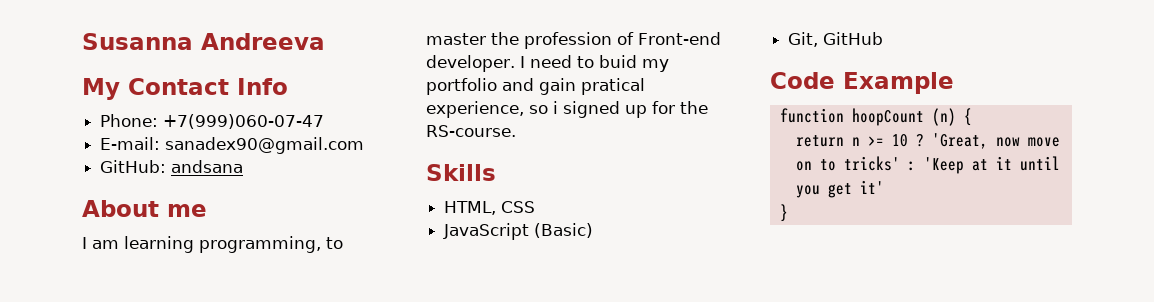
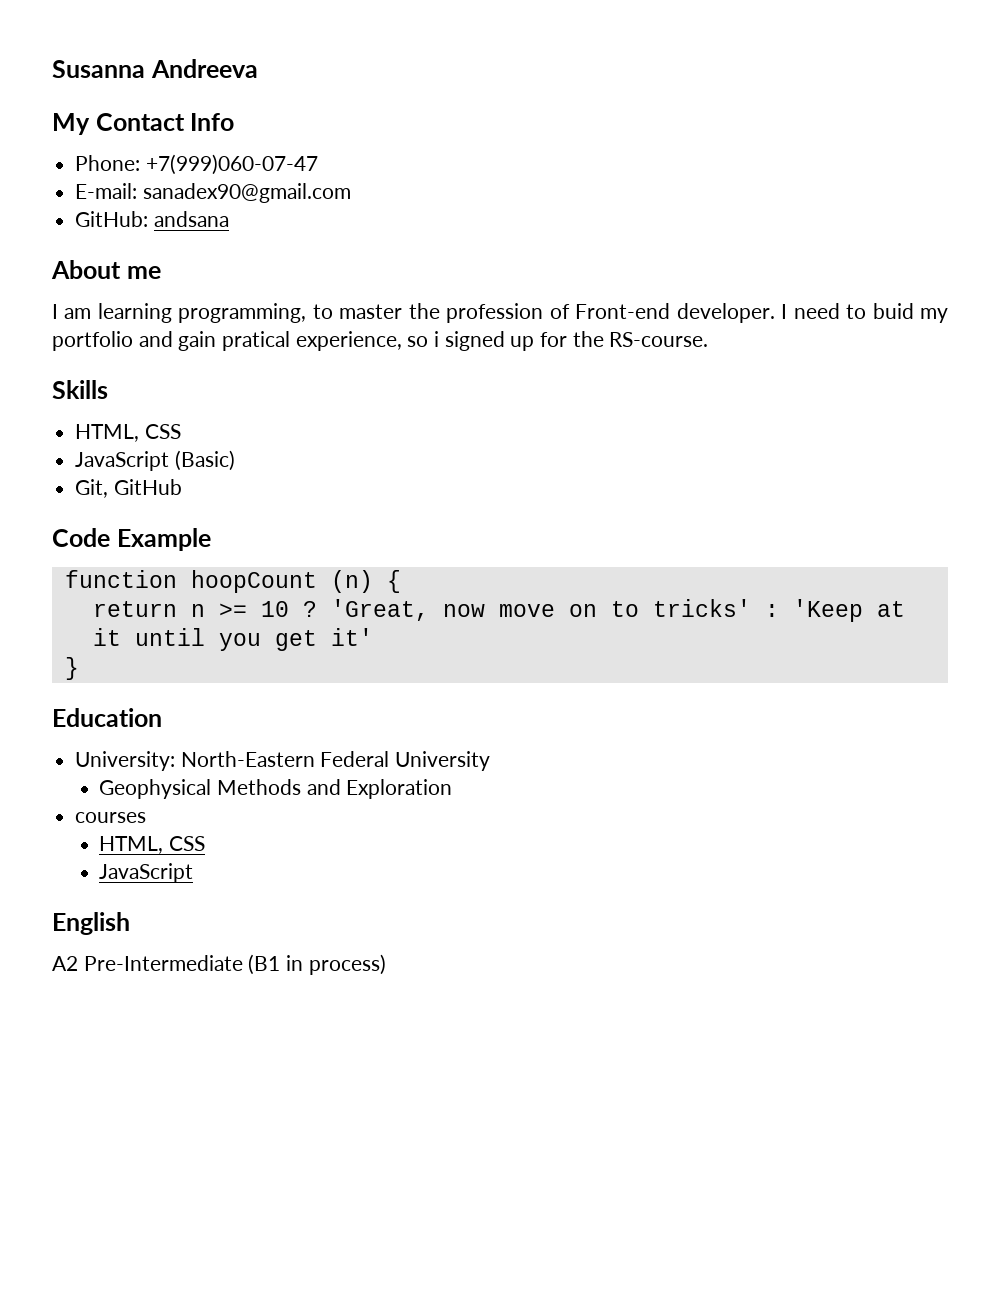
+ Education
+ University: North-Eastern Federal University
+ Geophysical Methods and Exploration
+ courses
+ HTML, CSS
+ JavaScript
+ English
+ A2 Pre-Intermediate (B1 in process)

